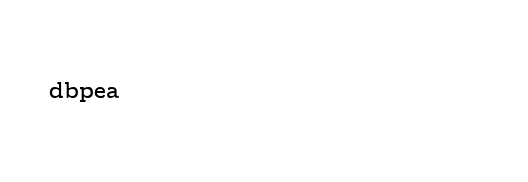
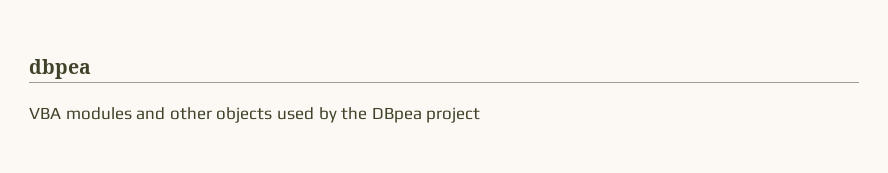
+ VBA modules and other objects used by the DBpea project

